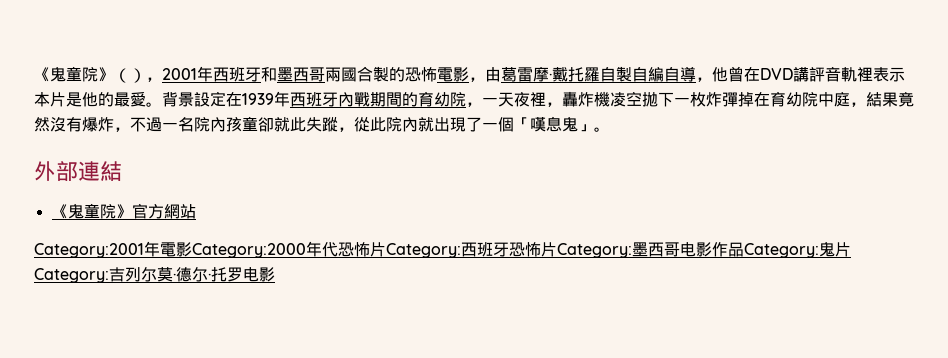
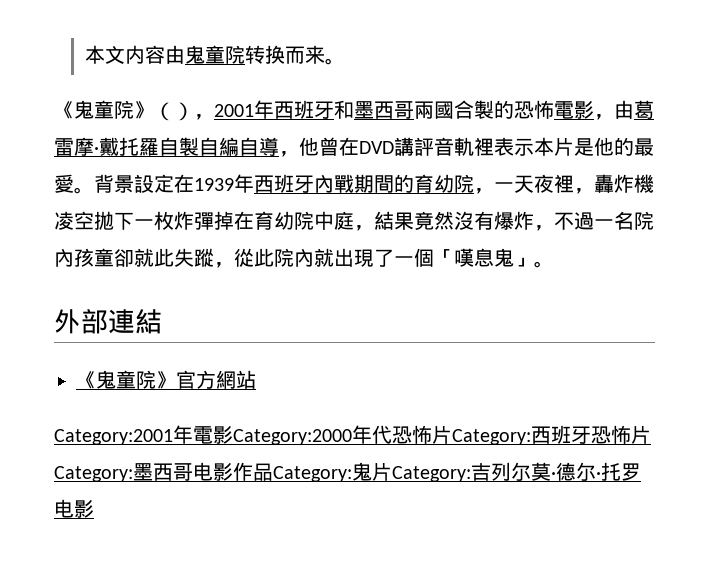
+ 本文内容由鬼童院转换而来。

